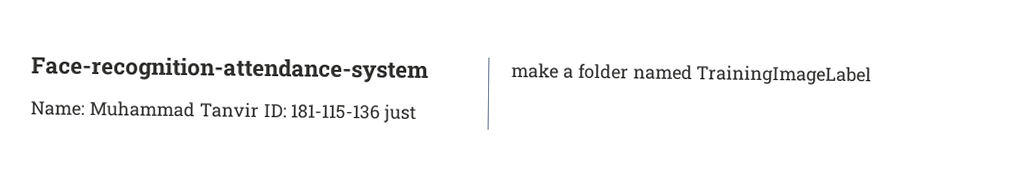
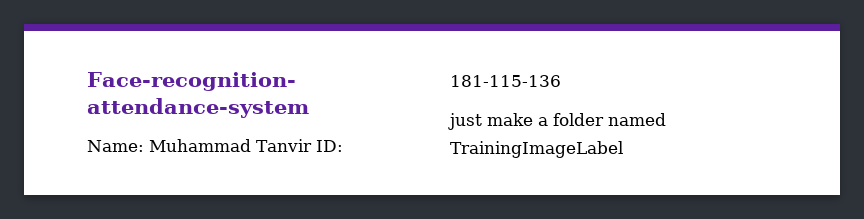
- Name: Muhammad Tanvir ID: 181-115-136 just make a folder named TrainingImageLabel
+ Name: Muhammad Tanvir ID: 181-115-136
+ just make a folder named TrainingImageLabel

